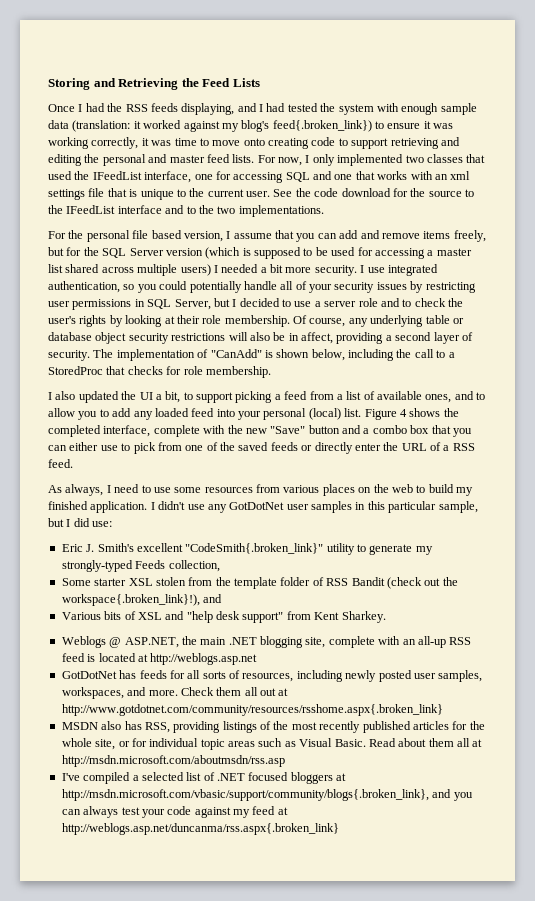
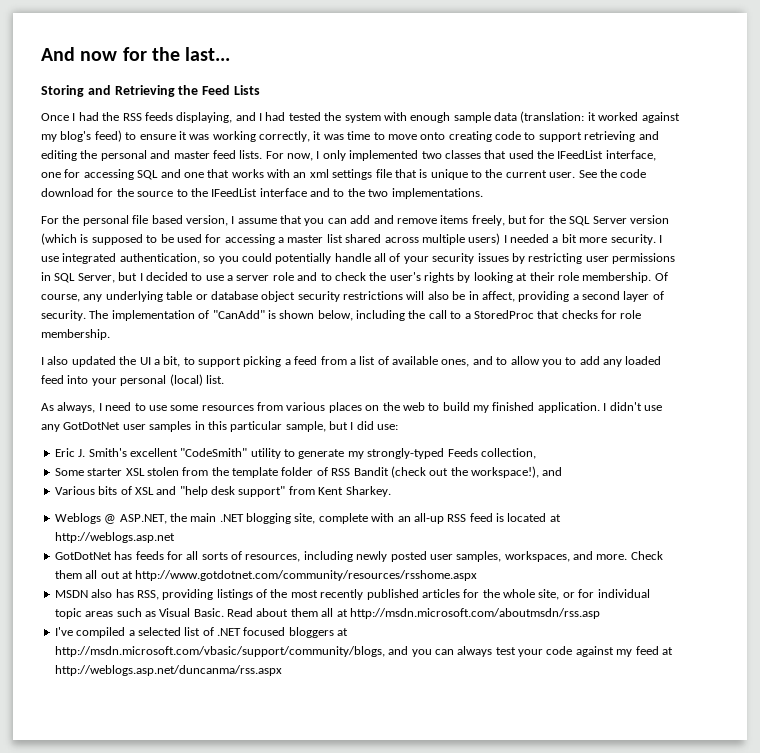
+ And now for the last...
- Once I had the RSS feeds displaying, and I had tested the system with enough sample data (translation: it worked against my blog's feed{.broken_link}) to ensure it was working correctly, it was time to move onto creating code to support retrieving and editing the personal and master feed lists.
+ Once I had the RSS feeds displaying, and I had tested the system with enough sample data (translation: it worked against my blog's feed) to ensure it was working correctly, it was time to move onto creating code to support retrieving and editing the personal and master feed lists.
- Figure 4 shows the completed interface, complete with the new "Save" button and a combo box that you can either use to pick from one of the saved feeds or directly enter the URL of a RSS feed.
- Eric J. Smith's excellent "CodeSmith{.broken_link}" utility to generate my strongly-typed Feeds collection,
+ Eric J. Smith's excellent "CodeSmith" utility to generate my strongly-typed Feeds collection,
- Some starter XSL stolen from the template folder of RSS Bandit (check out the workspace{.broken_link}!), and
+ Some starter XSL stolen from the template folder of RSS Bandit (check out the workspace!), and
- Check them all out at http://www.gotdotnet.com/community/resources/rsshome.aspx{.broken_link}
+ Check them all out at http://www.gotdotnet.com/community/resources/rsshome.aspx
- I've compiled a selected list of .NET focused bloggers at http://msdn.microsoft.com/vbasic/support/community/blogs{.broken_link}, and you can always test your code against my feed at http://weblogs.asp.net/duncanma/rss.aspx{.broken_link}
+ I've compiled a selected list of .NET focused bloggers at http://msdn.microsoft.com/vbasic/support/community/blogs, and you can always test your code against my feed at http://weblogs.asp.net/duncanma/rss.aspx

